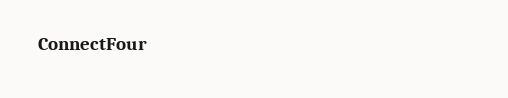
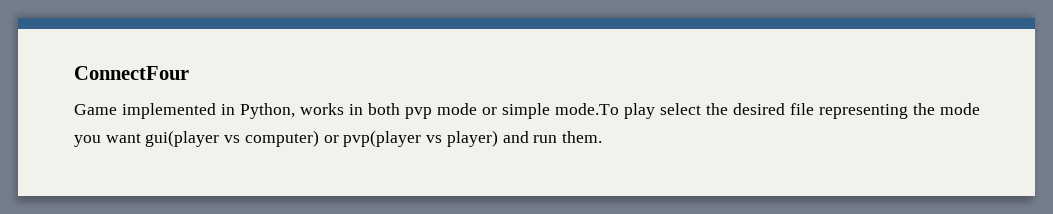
+ Game implemented in Python, works in both pvp mode or simple mode.To play select the desired file representing the mode you want gui(player vs computer) or pvp(player vs player) and run them.

